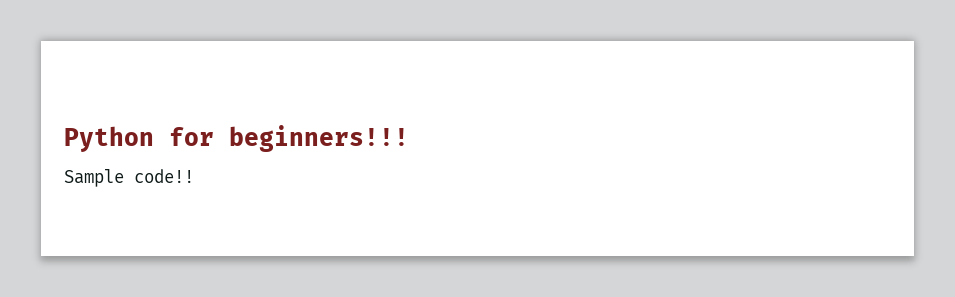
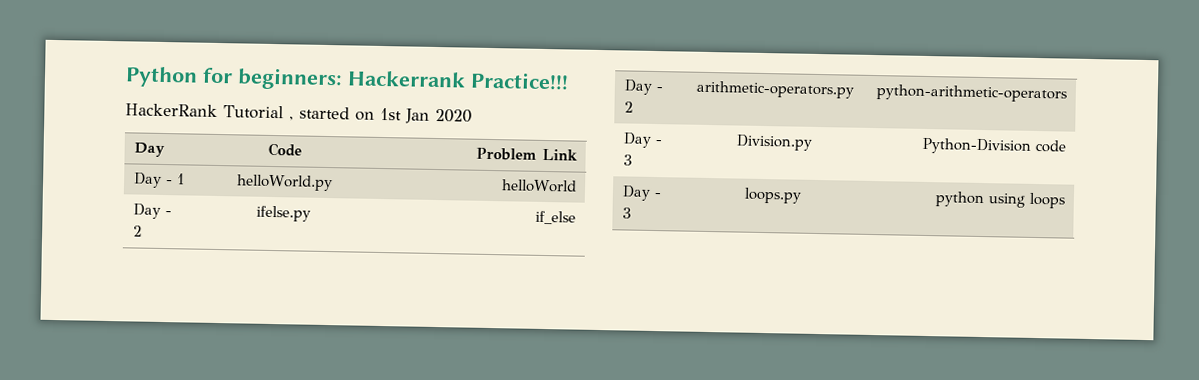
- Python for beginners!!!
- Sample code!!
+ Python for beginners: Hackerrank Practice!!!
+ HackerRank Tutorial , started on 1st Jan 2020
+ Day | Code | Problem Link
+ Day - 1 | helloWorld.py | helloWorld
+ Day - 2 | ifelse.py | if_else
+ Day - 2 | arithmetic-operators.py | python-arithmetic-operators
+ Day - 3 | Division.py | Python-Division code
+ Day - 3 | loops.py | python using loops

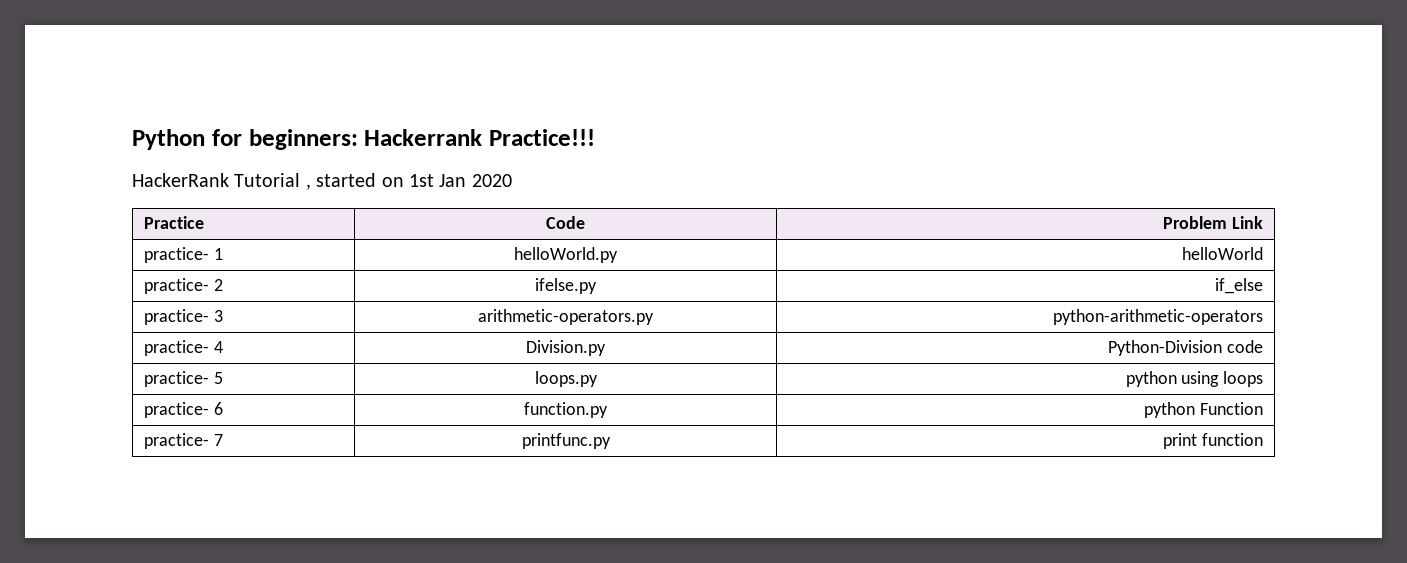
- Day | Code | Problem Link
+ Practice | Code | Problem Link
- Day - 1 | helloWorld.py | helloWorld
+ practice- 1 | helloWorld.py | helloWorld
- Day - 2 | ifelse.py | if_else
+ practice- 2 | ifelse.py | if_else
- Day - 2 | arithmetic-operators.py | python-arithmetic-operators
+ practice- 3 | arithmetic-operators.py | python-arithmetic-operators
- Day - 3 | Division.py | Python-Division code
+ practice- 4 | Division.py | Python-Division code
- Day - 3 | loops.py | python using loops
+ practice- 5 | loops.py | python using loops
+ practice- 6 | function.py | python Function
+ practice- 7 | printfunc.py | print function

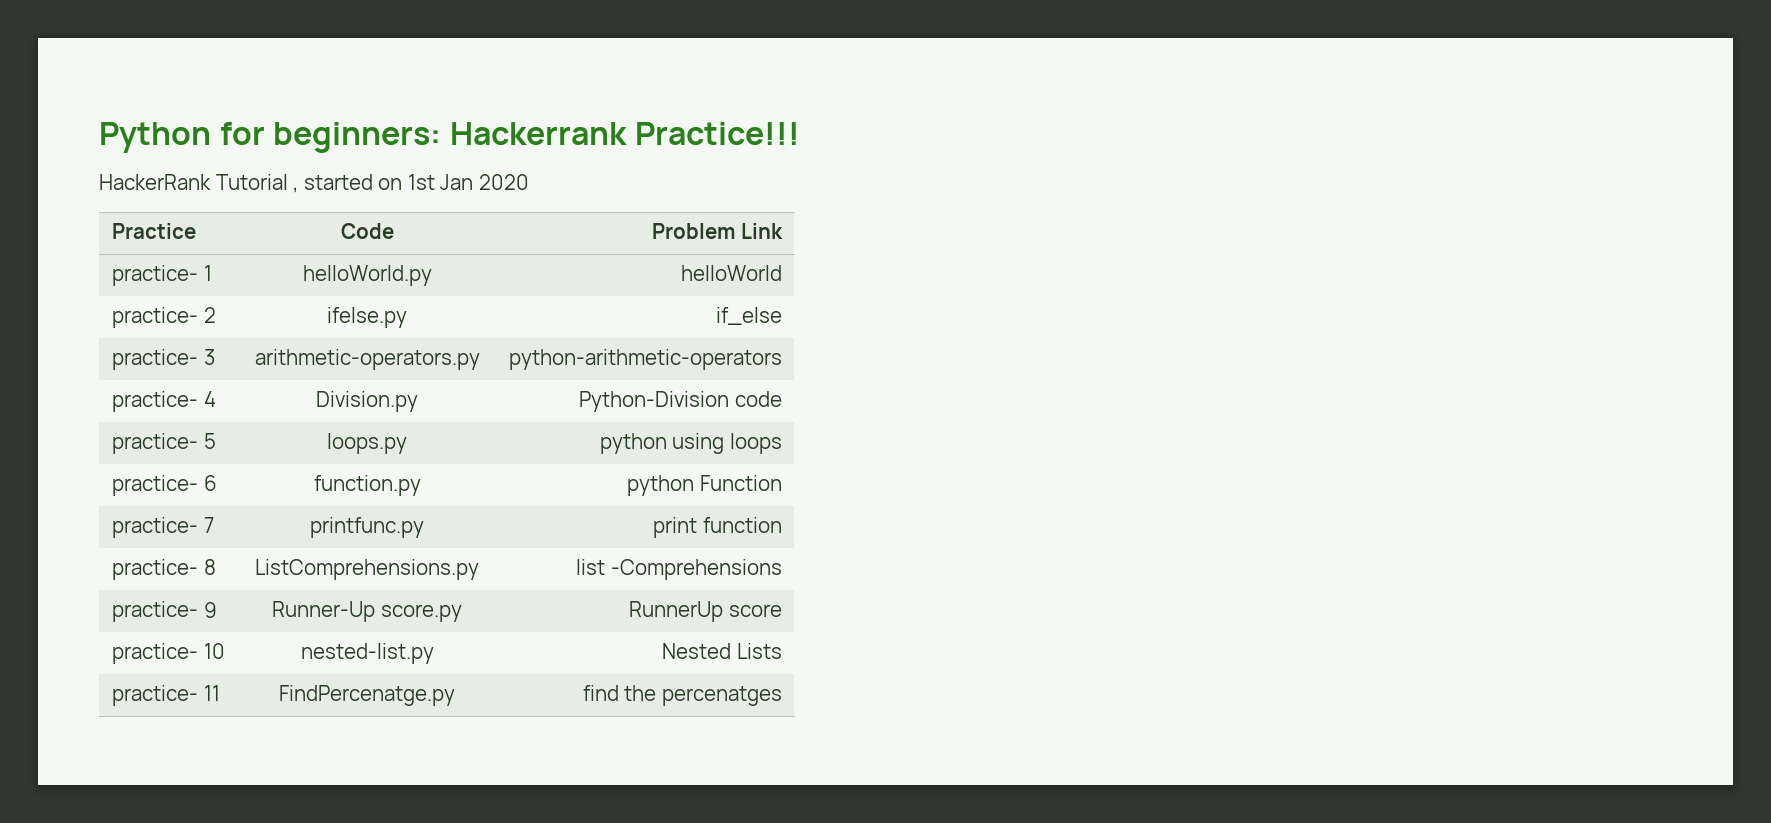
+ practice- 8 | ListComprehensions.py | list -Comprehensions
+ practice- 9 | Runner-Up score.py | RunnerUp score
+ practice- 10 | nested-list.py | Nested Lists
+ practice- 11 | FindPercenatge.py | find the percenatges

